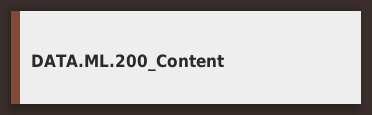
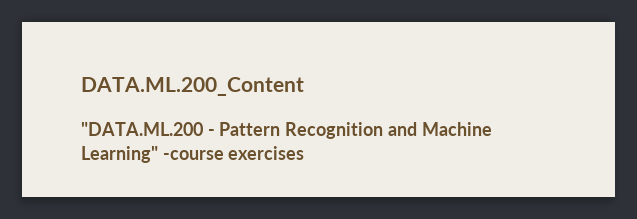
+ "DATA.ML.200 - Pattern Recognition and Machine Learning" -course exercises

